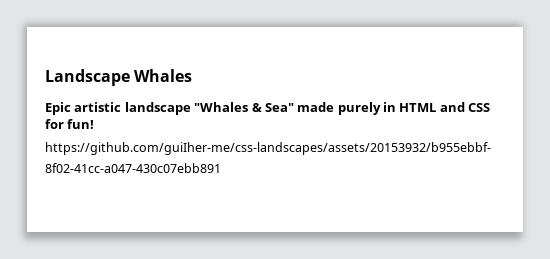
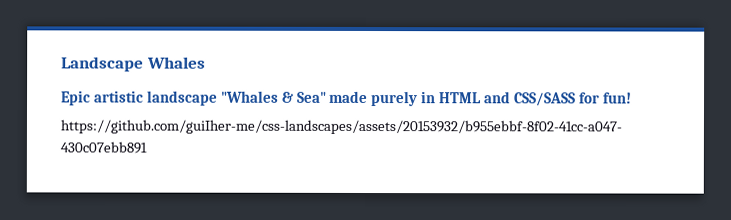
- Epic artistic landscape "Whales & Sea" made purely in HTML and CSS for fun!
+ Epic artistic landscape "Whales & Sea" made purely in HTML and CSS/SASS for fun!

